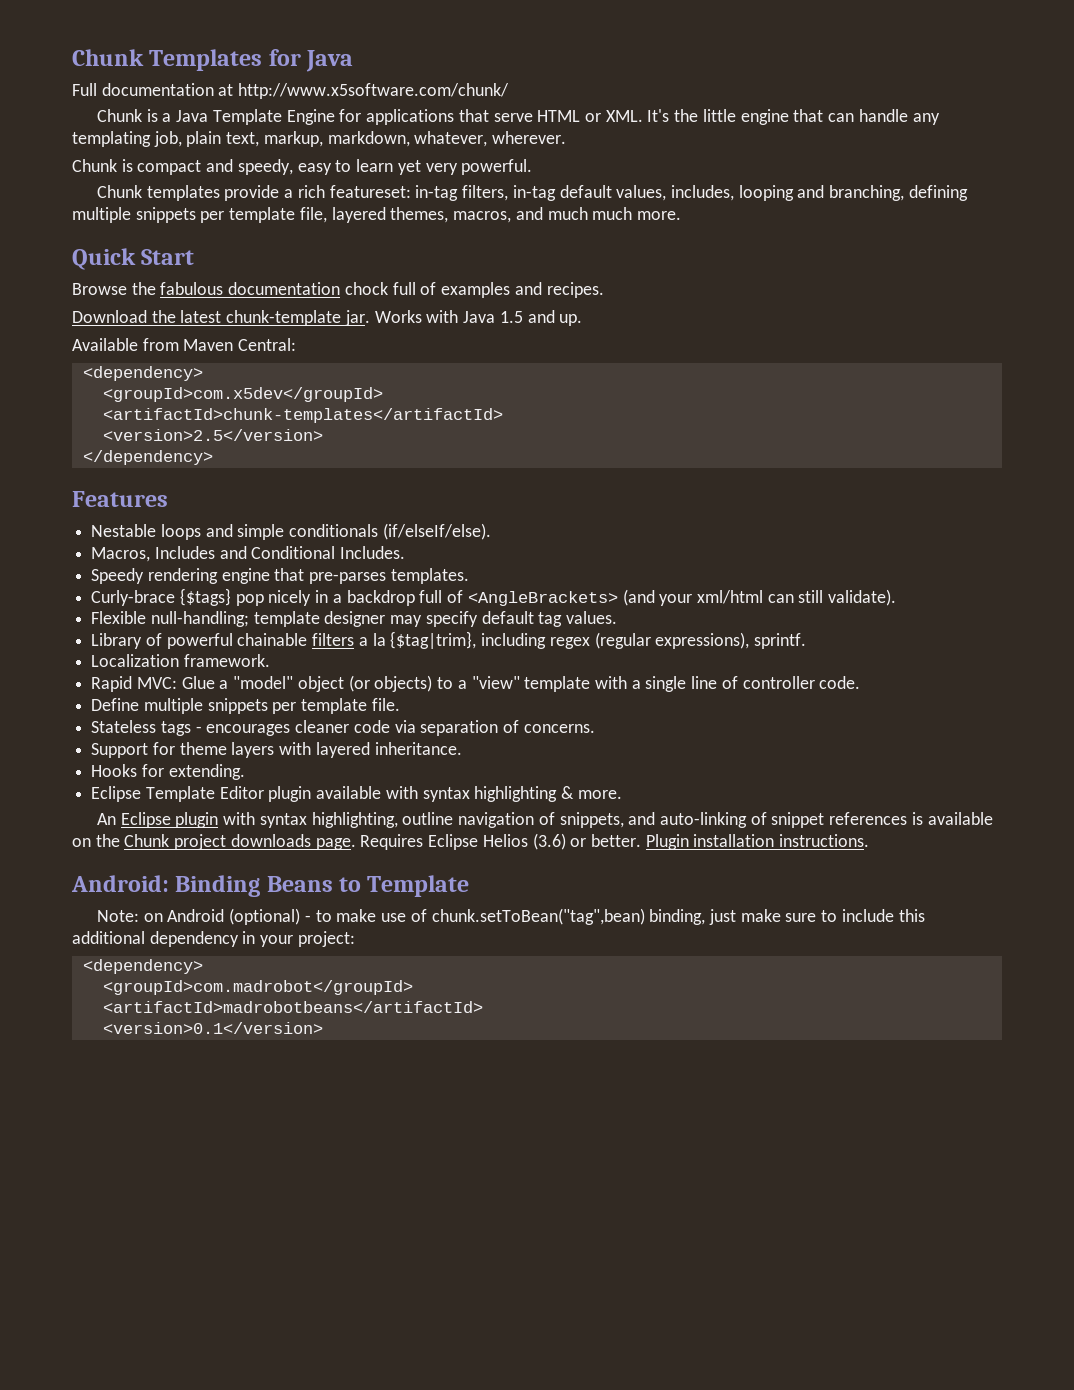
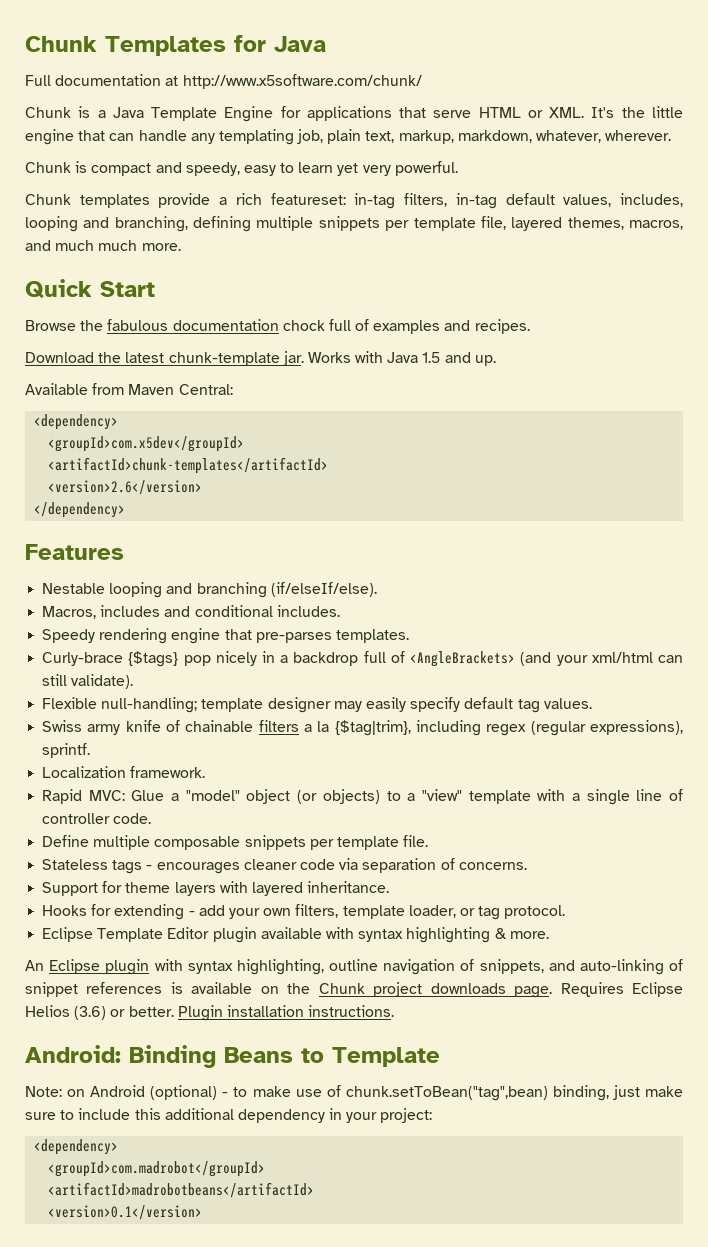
- <version>2.5</version>
+ <version>2.6</version>
- Nestable loops and simple conditionals (if/elseIf/else).
- Macros, Includes and Conditional Includes.
+ Nestable looping and branching (if/elseIf/else).
+ Macros, includes and conditional includes.
- Flexible null-handling; template designer may specify default tag values.
+ Flexible null-handling; template designer may easily specify default tag values.
- Library of powerful chainable filters a la {$tag|trim}, including regex (regular expressions), sprintf.
+ Swiss army knife of chainable filters a la {$tag|trim}, including regex (regular expressions), sprintf.
- Define multiple snippets per template file.
+ Define multiple composable snippets per template file.
- Hooks for extending.
+ Hooks for extending - add your own filters, template loader, or tag protocol.

